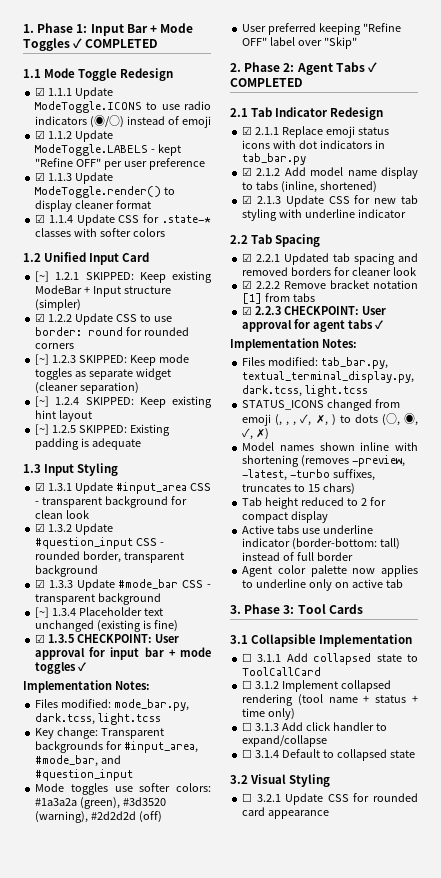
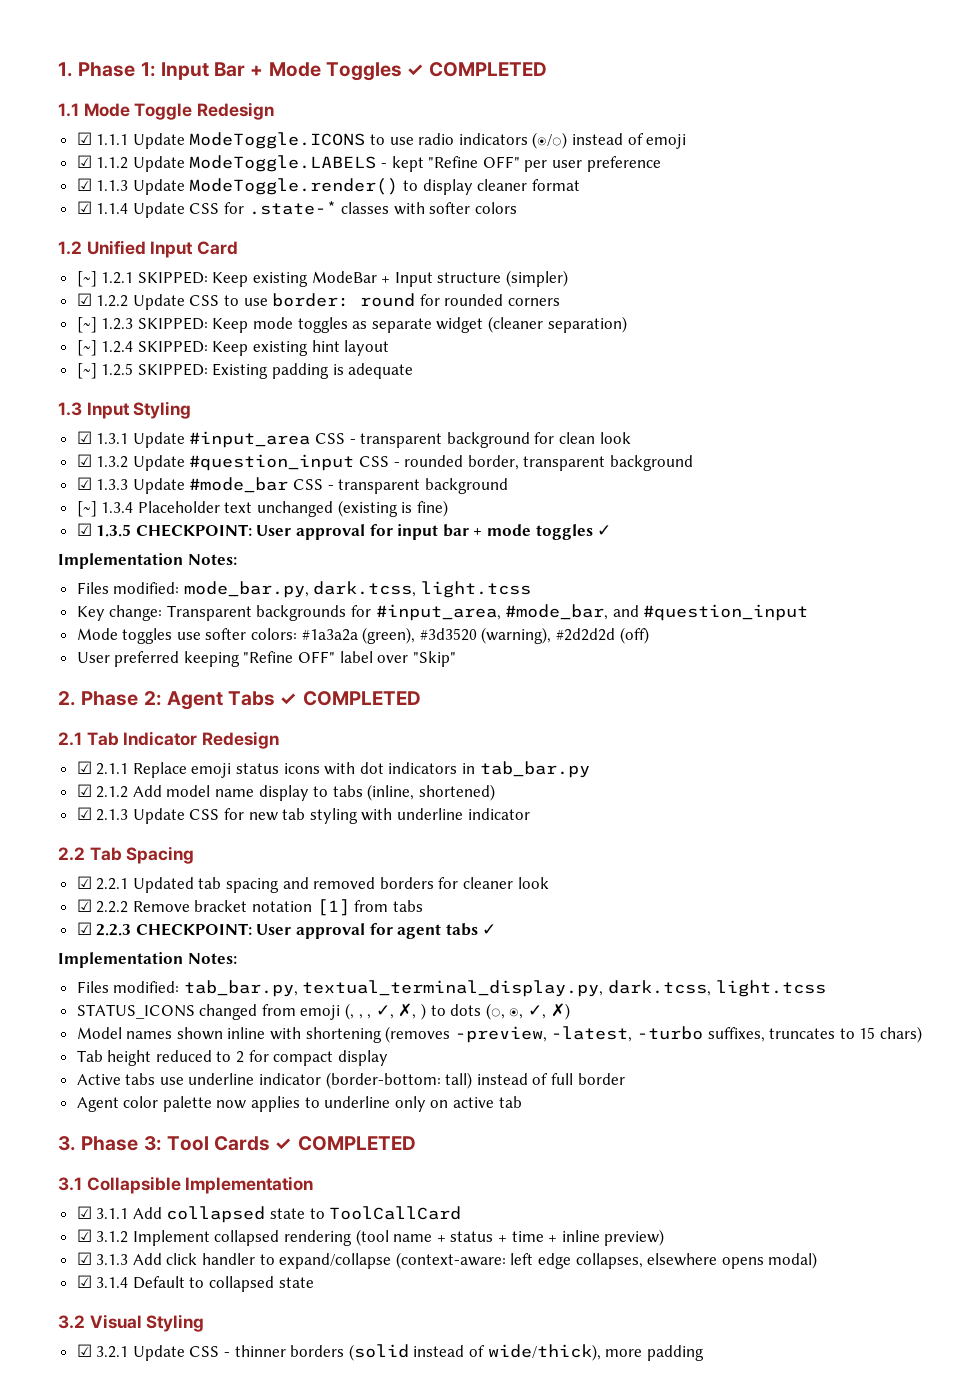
- 3. Phase 3: Tool Cards
+ 3. Phase 3: Tool Cards ✓ COMPLETED
- ☐ 3.1.1 Add collapsed state to ToolCallCard
+ ☑ 3.1.1 Add collapsed state to ToolCallCard
- ☐ 3.1.2 Implement collapsed rendering (tool name + status + time only)
- ☐ 3.1.3 Add click handler to expand/collapse
- ☐ 3.1.4 Default to collapsed state
+ ☑ 3.1.2 Implement collapsed rendering (tool name + status + time + inline preview)
+ ☑ 3.1.3 Add click handler to expand/collapse (context-aware: left edge collapses, elsewhere opens modal)
+ ☑ 3.1.4 Default to collapsed state
- ☐ 3.2.1 Update CSS for rounded card appearance
+ ☑ 3.2.1 Update CSS - thinner borders (solid instead of wide/thick), more padding

